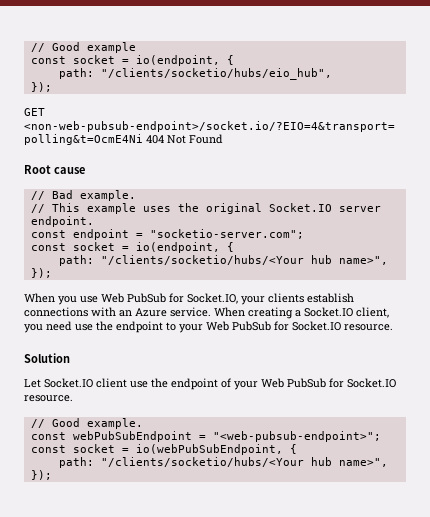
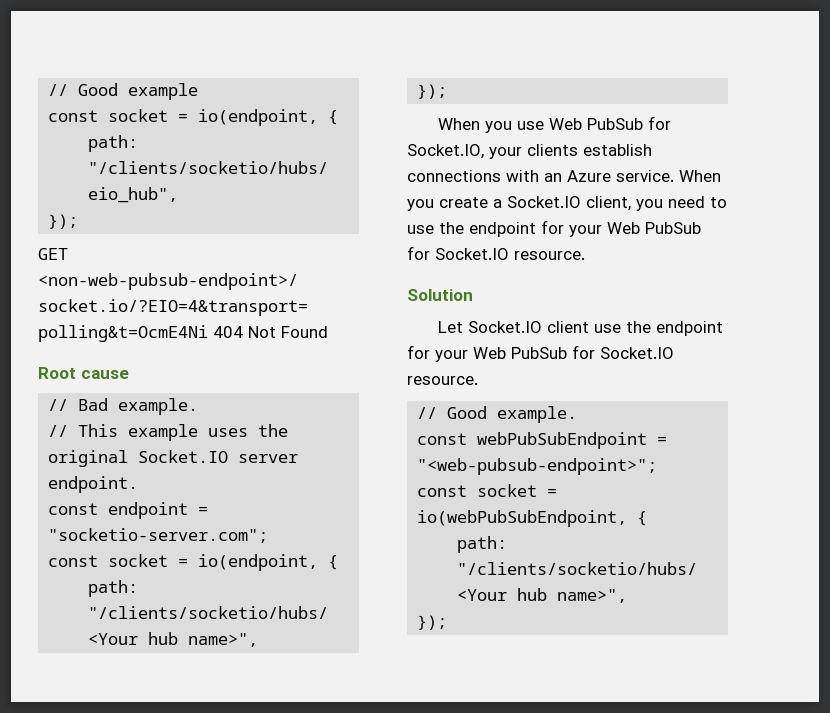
- When creating a Socket.IO client, you need use the endpoint to your Web PubSub for Socket.IO resource.
+ When you create a Socket.IO client, you need to use the endpoint for your Web PubSub for Socket.IO resource.
- Let Socket.IO client use the endpoint of your Web PubSub for Socket.IO resource.
+ Let Socket.IO client use the endpoint for your Web PubSub for Socket.IO resource.

